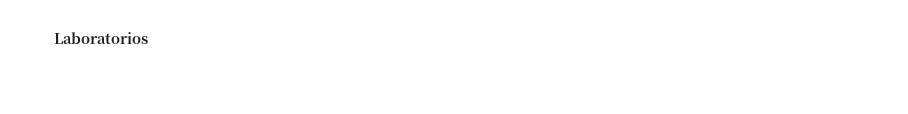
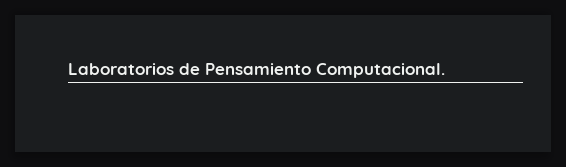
- Laboratorios
+ Laboratorios de Pensamiento Computacional.

